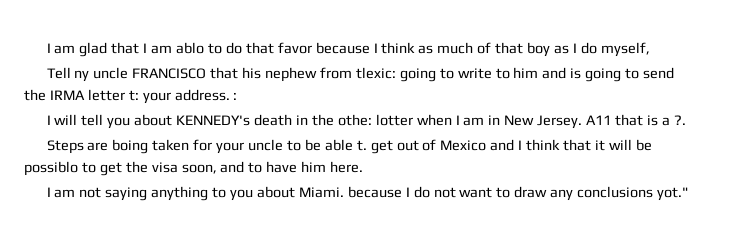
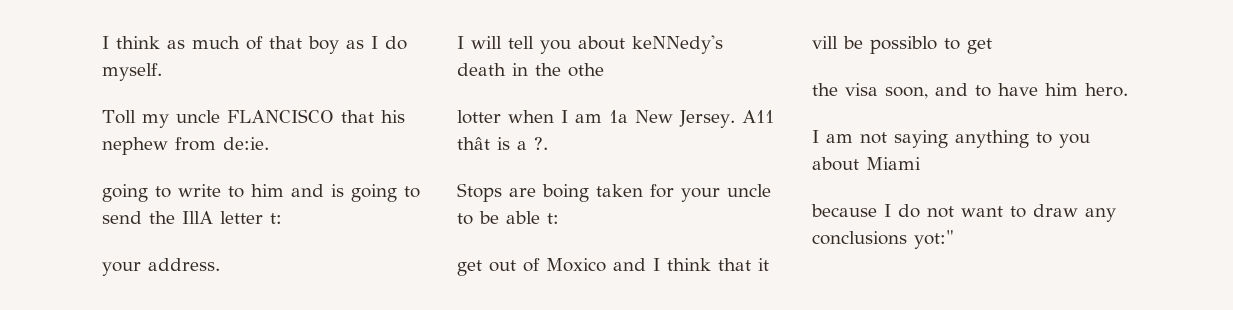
- I am glad that I am ablo to do that favor because I think as much of that boy as I do myself,
- Tell ny uncle FRANCISCO that his nephew from tlexic: going to write to him and is going to send the IRMA letter t: your address. :
+ I think as much of that boy as I do myself.
+ Toll my uncle FLANCISCO that his nephew from de:ie.
+ going to write to him and is going to send the IllA letter t:
+ your address.
- I will tell you about KENNEDY's death in the othe: lotter when I am in New Jersey.
+ I will tell you about keNNedy's death in the othe
+ lotter when I am 1a New Jersey.
- A11 that is a ?.
+ A11 thât is a ?.
- Steps are boing taken for your uncle to be able t. get out of Mexico and I think that it will be possiblo to get the visa soon, and to have him here.
+ Stops are boing taken for your uncle to be able t:
+ get out of Moxico and I think that it vill be possiblo to get
+ the visa soon, and to have him hero.
- I am not saying anything to you about Miami. because I do not want to draw any conclusions yot."
+ I am not saying anything to you about Miami
+ because I do not want to draw any conclusions yot:"

